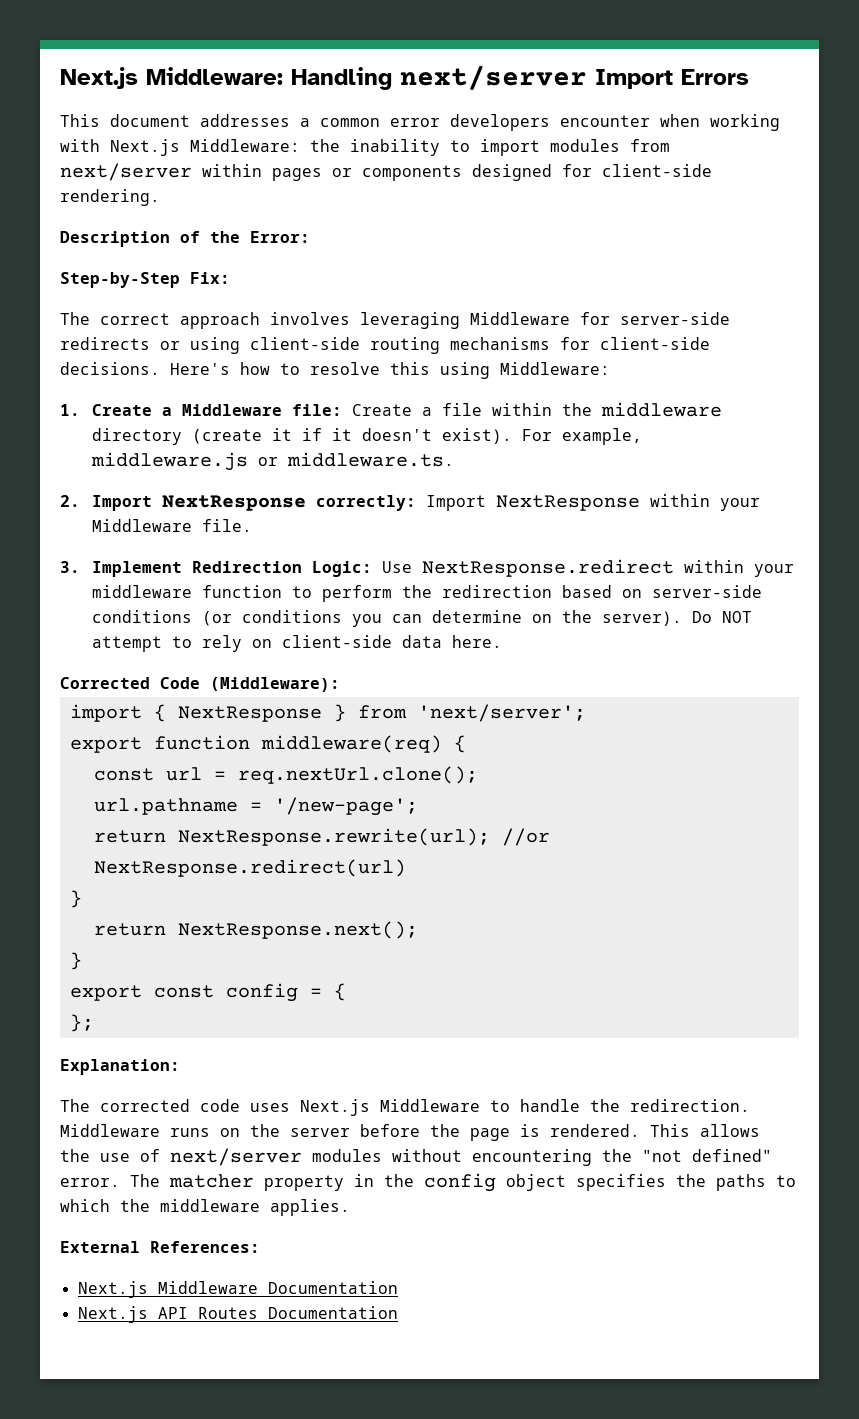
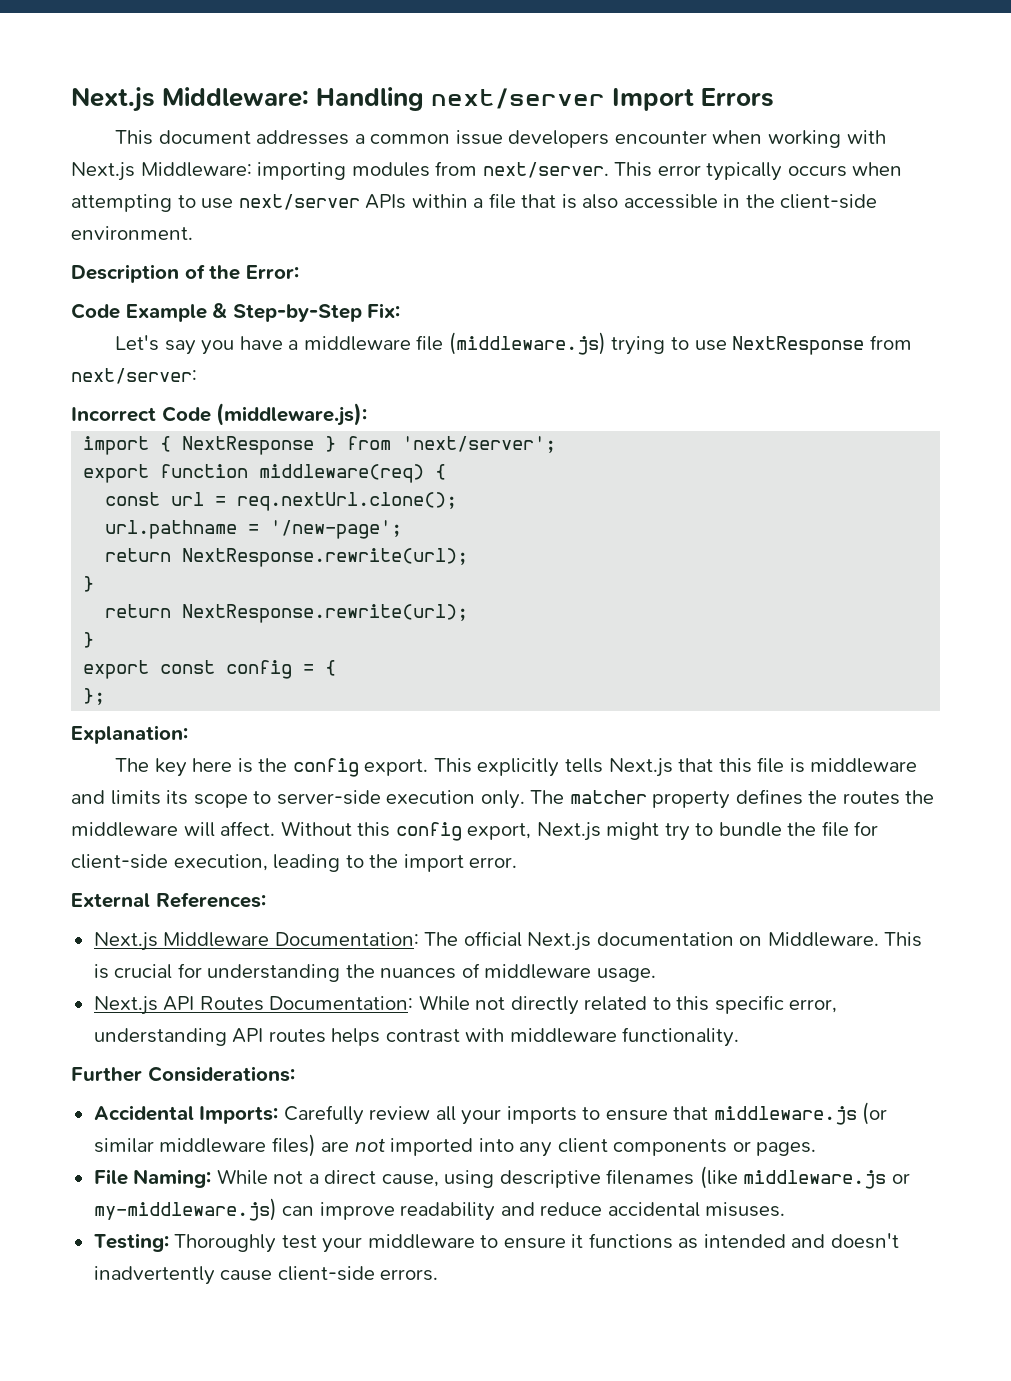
- This document addresses a common error developers encounter when working with Next.js Middleware: the inability to import modules from next/server within pages or components designed for client-side rendering.
+ This document addresses a common issue developers encounter when working with Next.js Middleware: importing modules from next/server. This error typically occurs when attempting to use next/server APIs within a file that is also accessible in the client-side environment.
- Step-by-Step Fix:
+ Code Example & Step-by-Step Fix:
- The correct approach involves leveraging Middleware for server-side redirects or using client-side routing mechanisms for client-side decisions. Here's how to resolve this using Middleware:
- 1. Create a Middleware file: Create a file within the middleware directory (create it if it doesn't exist). For example, middleware.js or middleware.ts.
- 2. Import NextResponse correctly: Import NextResponse within your Middleware file.
- 3. Implement Redirection Logic: Use NextResponse.redirect within your middleware function to perform the redirection based on server-side conditions (or conditions you can determine on the server). Do NOT attempt to rely on client-side data here.
- Corrected Code (Middleware):
+ Let's say you have a middleware file (middleware.js) trying to use NextResponse from next/server:
+ Incorrect Code (middleware.js):
  url.pathname = '/new-page';
- return NextResponse.rewrite(url); //or NextResponse.redirect(url)
+ return NextResponse.rewrite(url);
  }
- return NextResponse.next();
+ return NextResponse.rewrite(url);
- The corrected code uses Next.js Middleware to handle the redirection. Middleware runs on the server before the page is rendered. This allows the use of next/server modules without encountering the "not defined" error. The matcher property in the config object specifies the paths to which the middleware applies.
+ The key here is the config export. This explicitly tells Next.js that this file is middleware and limits its scope to server-side execution only. The matcher property defines the routes the middleware will affect. Without this config export, Next.js might try to bundle the file for client-side execution, leading to the import error.
  External References:
- Next.js Middleware Documentation
- Next.js API Routes Documentation
+ Next.js Middleware Documentation: The official Next.js documentation on Middleware. This is crucial for understanding the nuances of middleware usage.
+ Next.js API Routes Documentation: While not directly related to this specific error, understanding API routes helps contrast with middleware functionality.
+ Further Considerations:
+ Accidental Imports: Carefully review all your imports to ensure that middleware.js (or similar middleware files) are not imported into any client components or pages.
+ File Naming: While not a direct cause, using descriptive filenames (like middleware.js or my-middleware.js) can improve readability and reduce accidental misuses.
+ Testing: Thoroughly test your middleware to ensure it functions as intended and doesn't inadvertently cause client-side errors.

